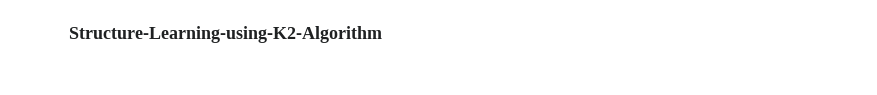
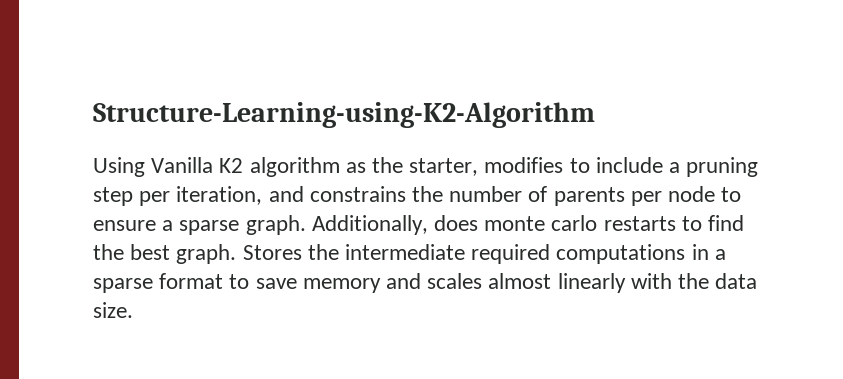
+ Using Vanilla K2 algorithm as the starter, modifies to include a pruning step per iteration, and constrains the number of parents per node to ensure a sparse graph. Additionally, does monte carlo restarts to find the best graph. Stores the intermediate required computations in a sparse format to save memory and scales almost linearly with the data size.

